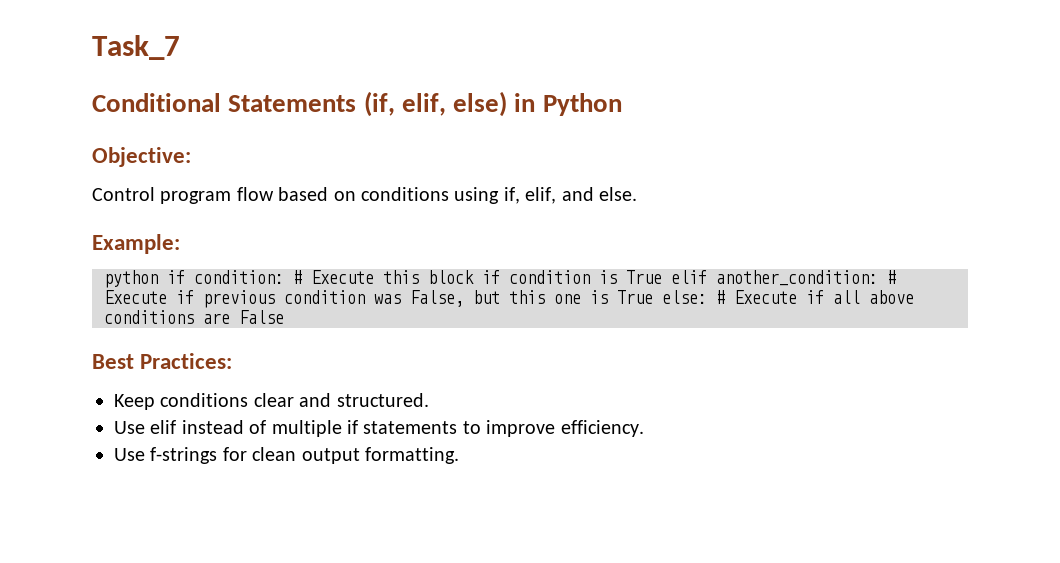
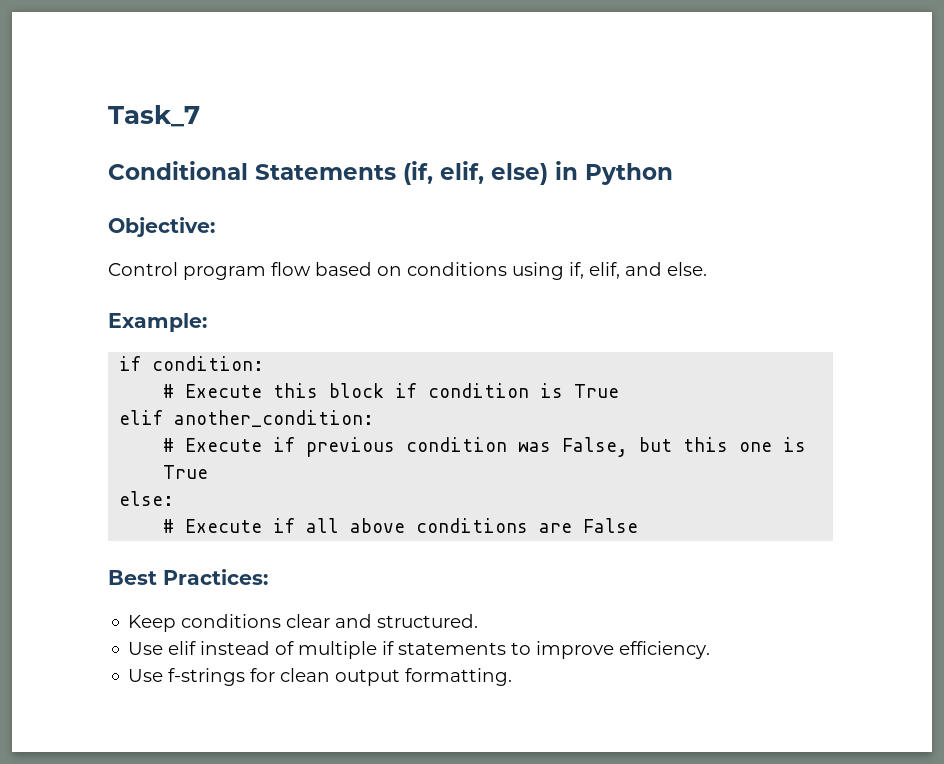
- python if condition: # Execute this block if condition is True elif another_condition: # Execute if previous condition was False, but this one is True else: # Execute if all above conditions are False
+ if condition:
+ # Execute this block if condition is True
+ elif another_condition:
+ # Execute if previous condition was False, but this one is True
+ else:
+ # Execute if all above conditions are False

